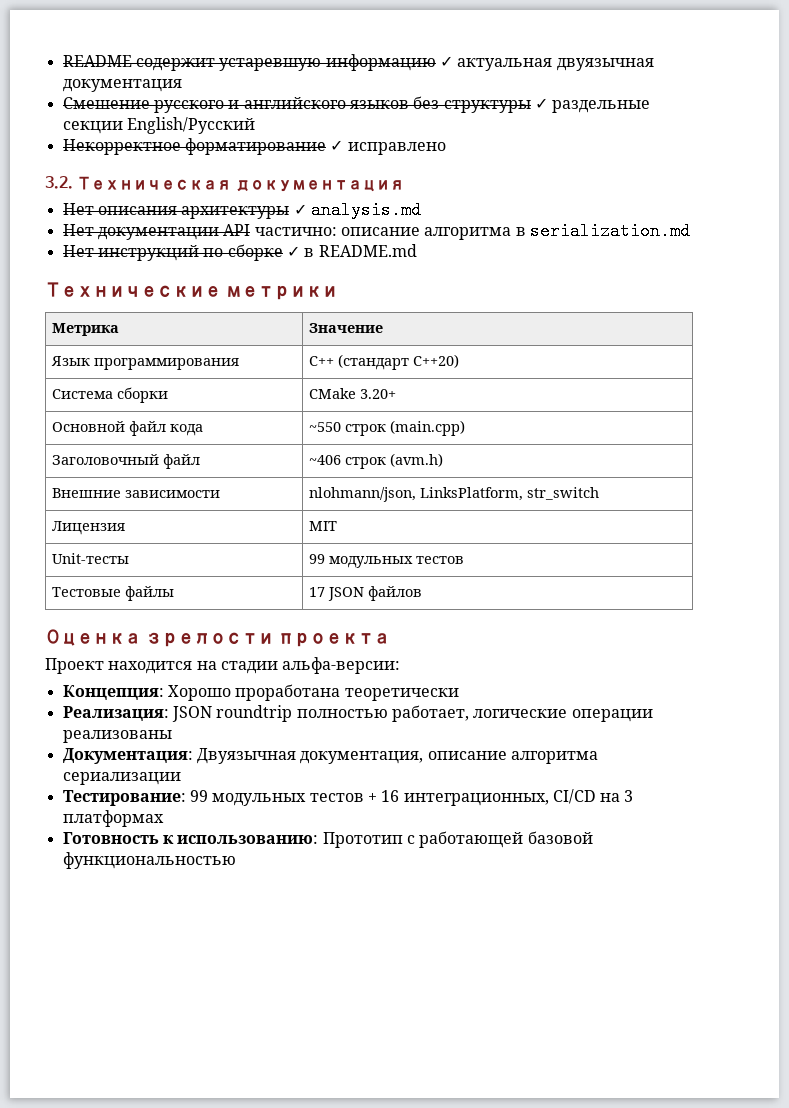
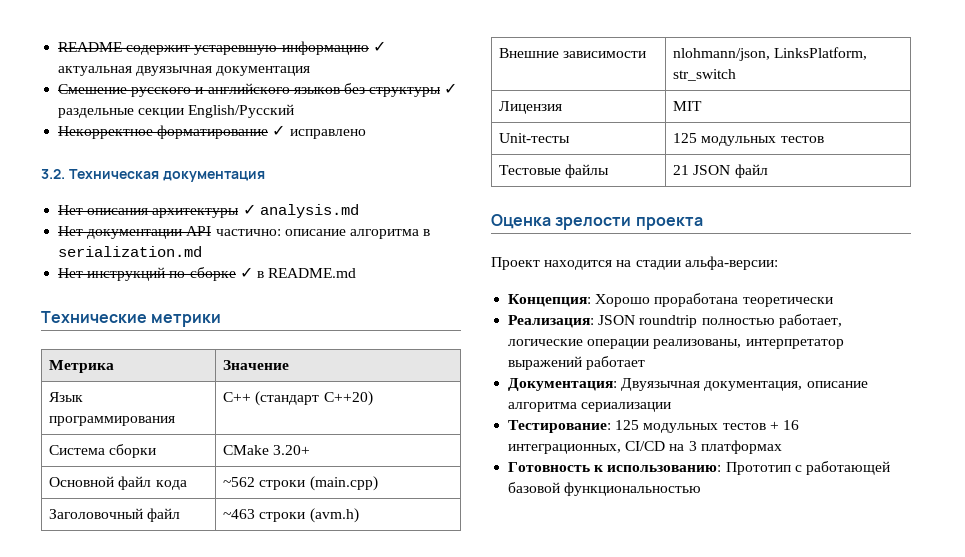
- Основной файл кода | ~550 строк (main.cpp)
+ Основной файл кода | ~562 строки (main.cpp)
- Заголовочный файл | ~406 строк (avm.h)
+ Заголовочный файл | ~463 строки (avm.h)
- Unit-тесты | 99 модульных тестов
+ Unit-тесты | 125 модульных тестов
- Тестовые файлы | 17 JSON файлов
+ Тестовые файлы | 21 JSON файл
- Реализация: JSON roundtrip полностью работает, логические операции реализованы
+ Реализация: JSON roundtrip полностью работает, логические операции реализованы, интерпретатор выражений работает
- Тестирование: 99 модульных тестов + 16 интеграционных, CI/CD на 3 платформах
+ Тестирование: 125 модульных тестов + 16 интеграционных, CI/CD на 3 платформах

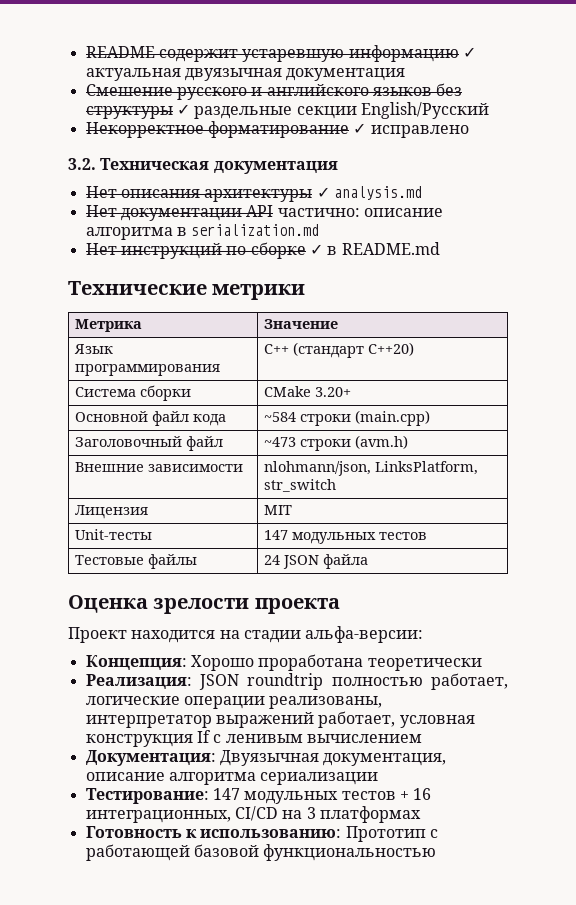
- Основной файл кода | ~562 строки (main.cpp)
+ Основной файл кода | ~584 строки (main.cpp)
- Заголовочный файл | ~463 строки (avm.h)
+ Заголовочный файл | ~473 строки (avm.h)
- Unit-тесты | 125 модульных тестов
+ Unit-тесты | 147 модульных тестов
- Тестовые файлы | 21 JSON файл
+ Тестовые файлы | 24 JSON файла
- Реализация: JSON roundtrip полностью работает, логические операции реализованы, интерпретатор выражений работает
+ Реализация: JSON roundtrip полностью работает, логические операции реализованы, интерпретатор выражений работает, условная конструкция If с ленивым вычислением
- Тестирование: 125 модульных тестов + 16 интеграционных, CI/CD на 3 платформах
+ Тестирование: 147 модульных тестов + 16 интеграционных, CI/CD на 3 платформах

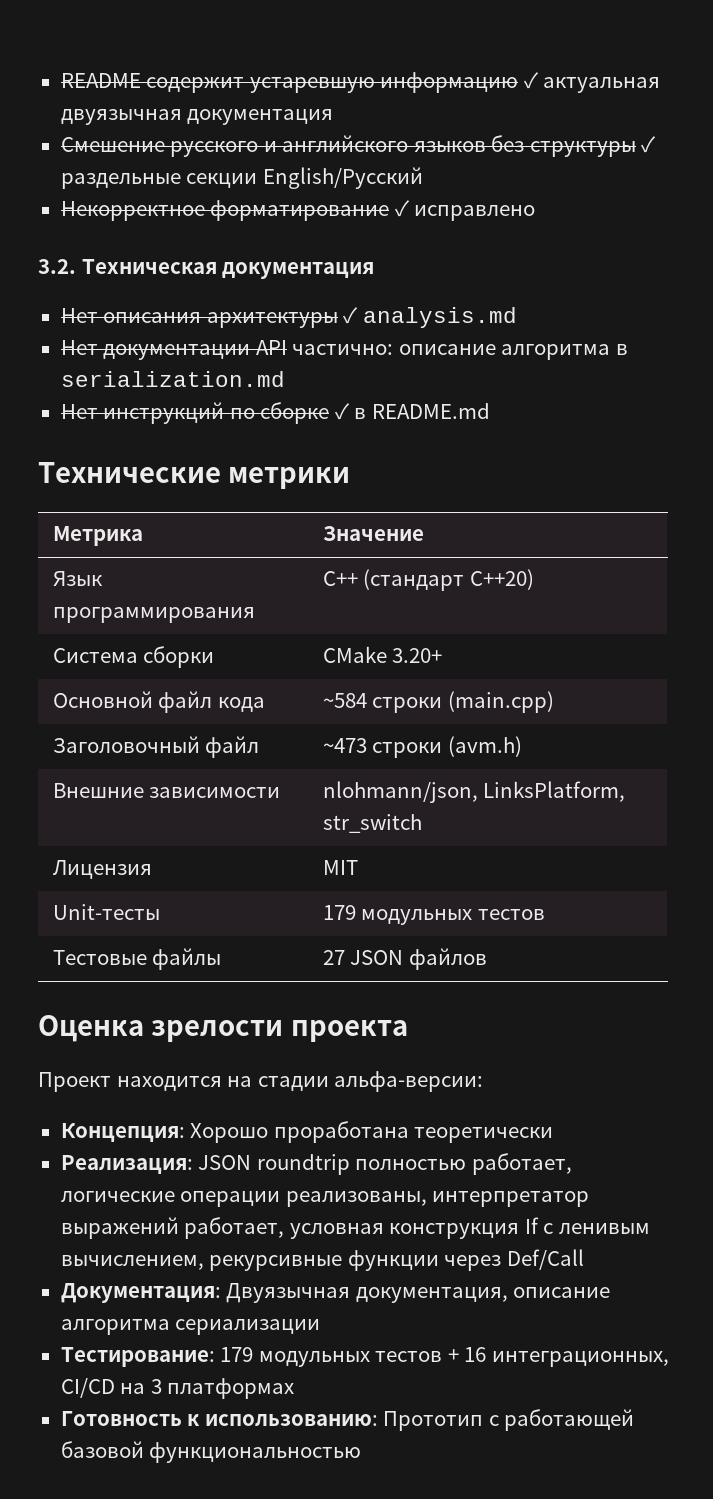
- Unit-тесты | 147 модульных тестов
+ Unit-тесты | 179 модульных тестов
- Тестовые файлы | 24 JSON файла
+ Тестовые файлы | 27 JSON файлов
- Реализация: JSON roundtrip полностью работает, логические операции реализованы, интерпретатор выражений работает, условная конструкция If с ленивым вычислением
+ Реализация: JSON roundtrip полностью работает, логические операции реализованы, интерпретатор выражений работает, условная конструкция If с ленивым вычислением, рекурсивные функции через Def/Call
- Тестирование: 147 модульных тестов + 16 интеграционных, CI/CD на 3 платформах
+ Тестирование: 179 модульных тестов + 16 интеграционных, CI/CD на 3 платформах

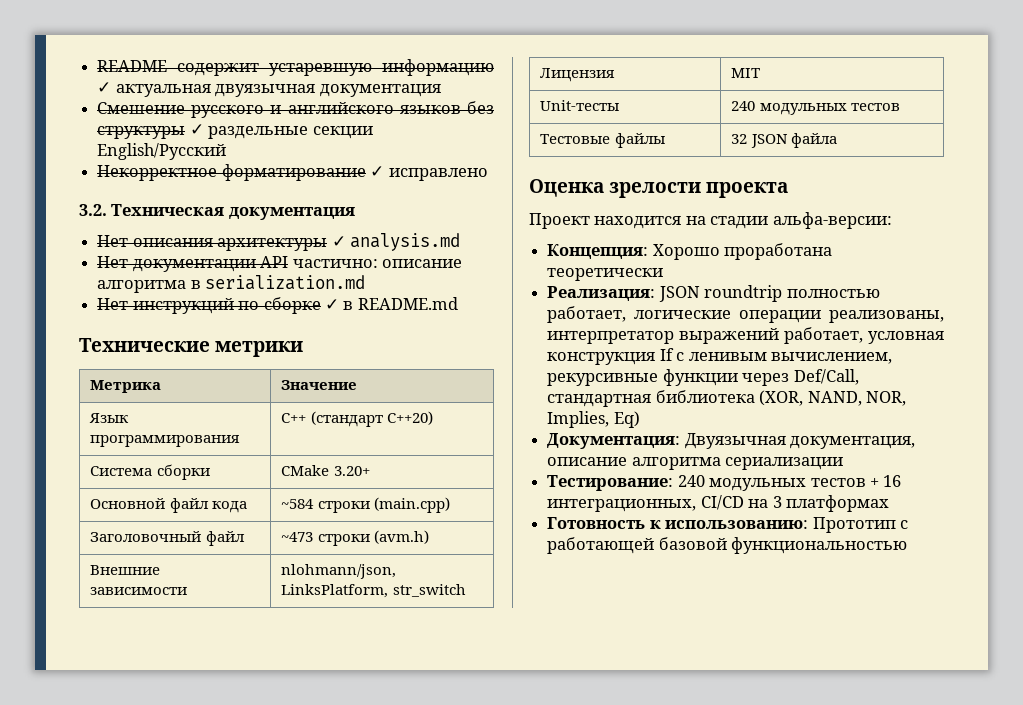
- Unit-тесты | 179 модульных тестов
+ Unit-тесты | 240 модульных тестов
- Тестовые файлы | 27 JSON файлов
+ Тестовые файлы | 32 JSON файла
- Реализация: JSON roundtrip полностью работает, логические операции реализованы, интерпретатор выражений работает, условная конструкция If с ленивым вычислением, рекурсивные функции через Def/Call
+ Реализация: JSON roundtrip полностью работает, логические операции реализованы, интерпретатор выражений работает, условная конструкция If с ленивым вычислением, рекурсивные функции через Def/Call, стандартная библиотека (XOR, NAND, NOR, Implies, Eq)
- Тестирование: 179 модульных тестов + 16 интеграционных, CI/CD на 3 платформах
+ Тестирование: 240 модульных тестов + 16 интеграционных, CI/CD на 3 платформах

